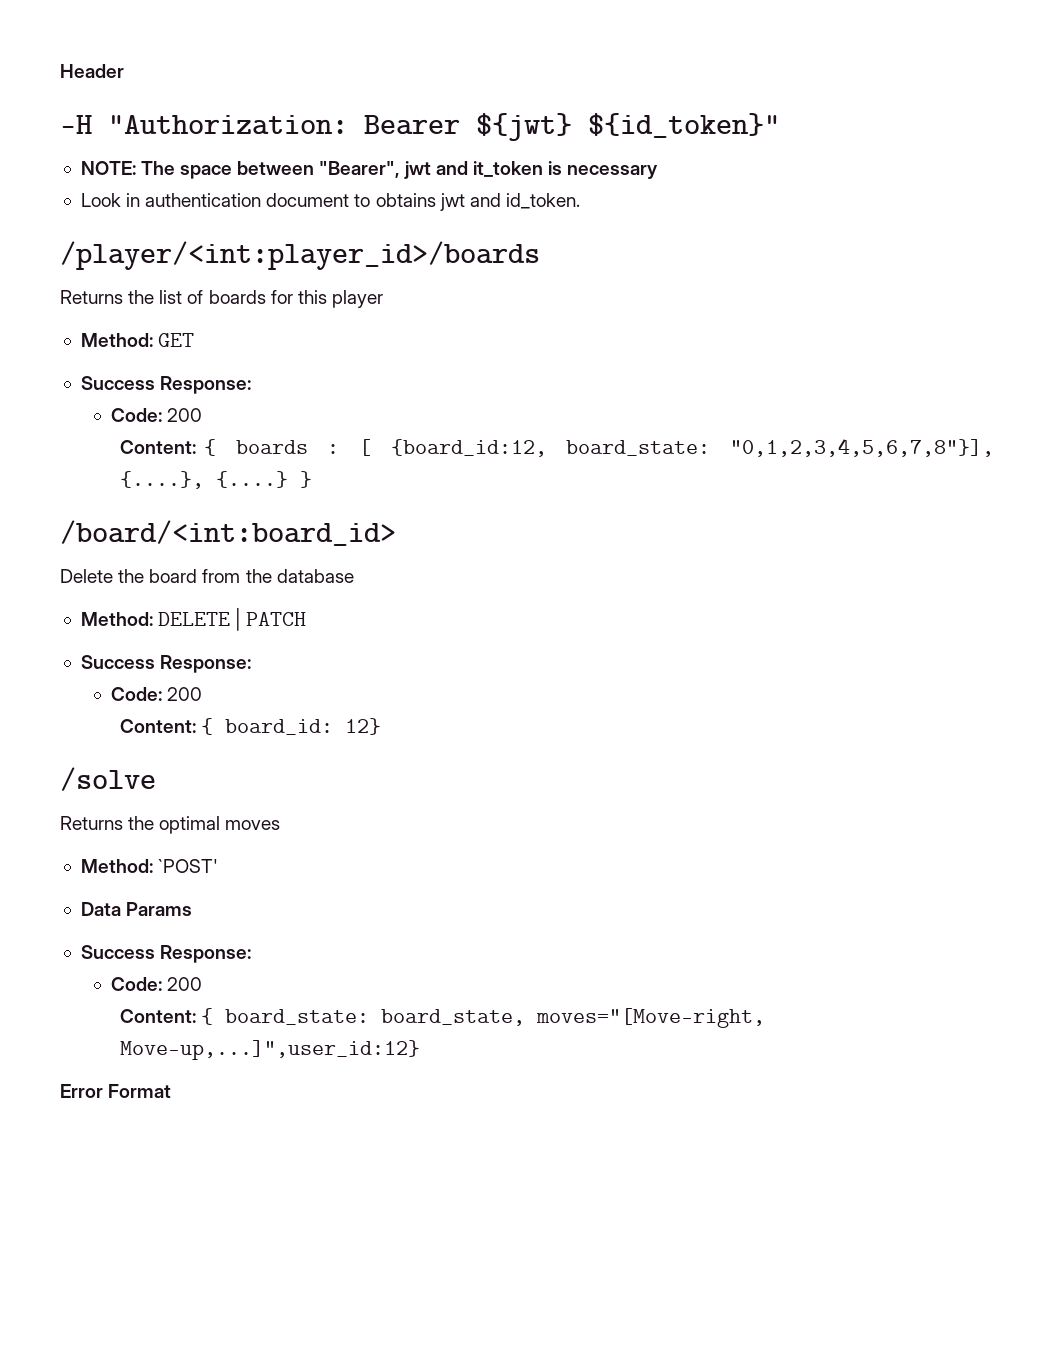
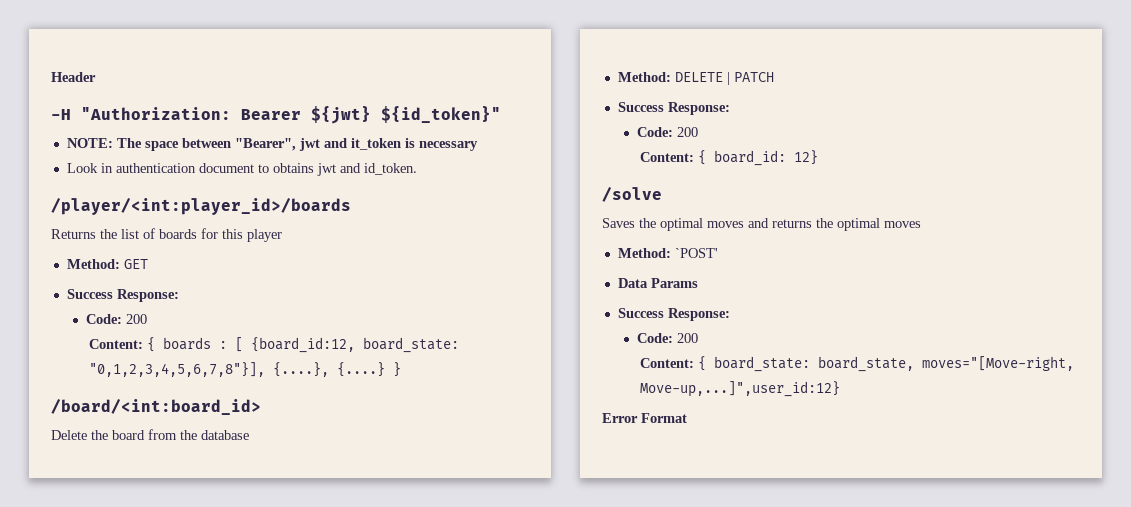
- Returns the optimal moves
+ Saves the optimal moves and returns the optimal moves

